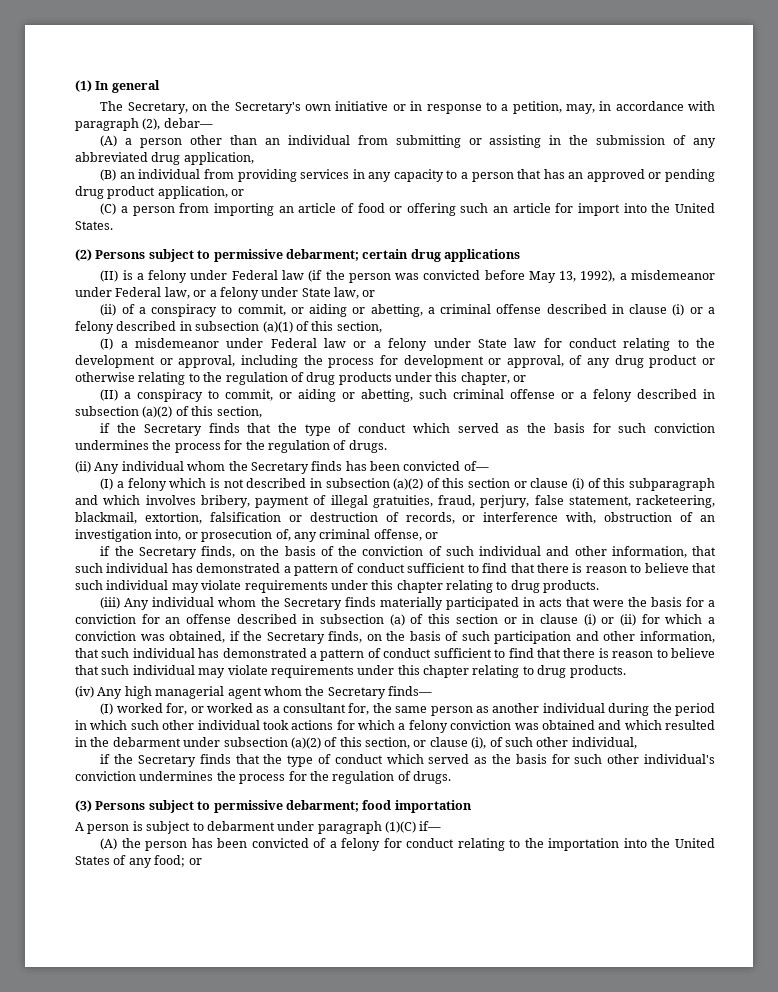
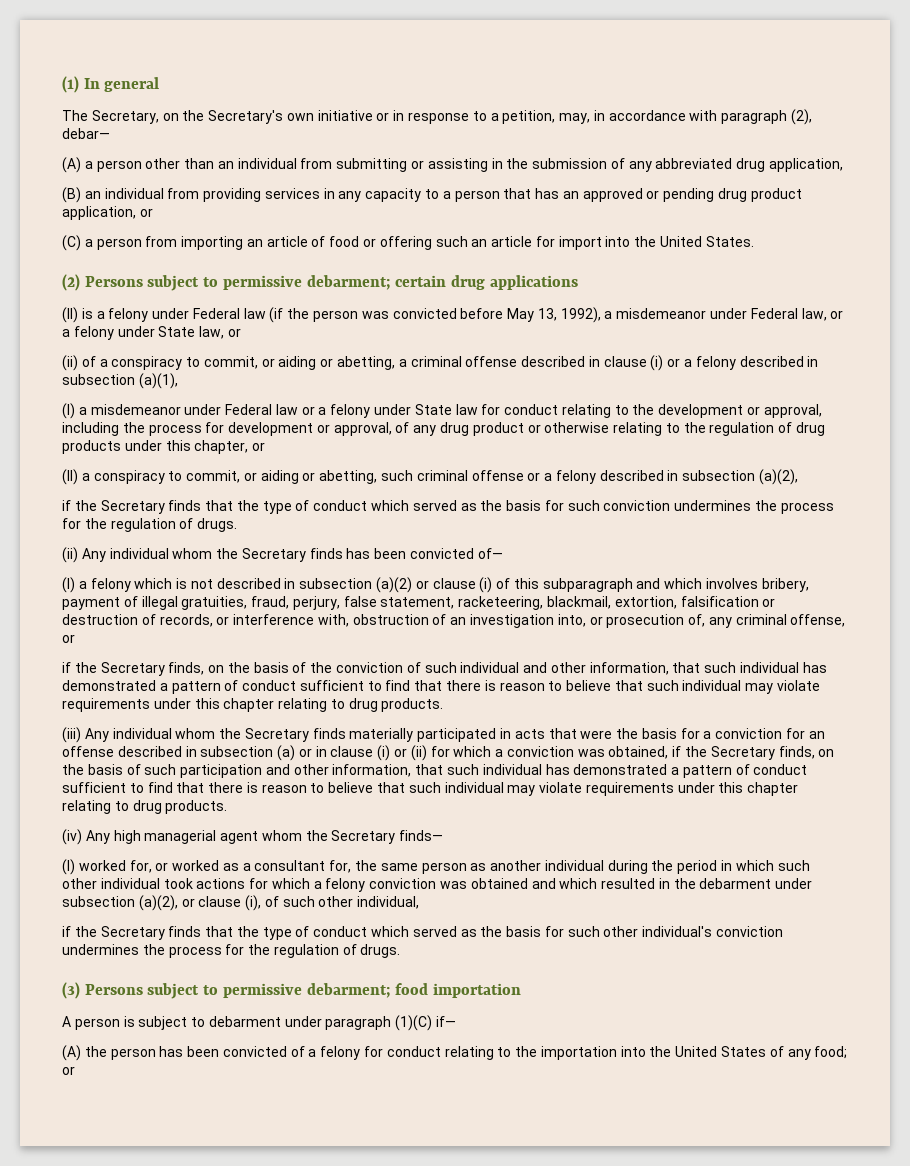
- (ii) of a conspiracy to commit, or aiding or abetting, a criminal offense described in clause (i) or a felony described in subsection (a)(1) of this section,
+ (ii) of a conspiracy to commit, or aiding or abetting, a criminal offense described in clause (i) or a felony described in subsection (a)(1),
- (II) a conspiracy to commit, or aiding or abetting, such criminal offense or a felony described in subsection (a)(2) of this section,
+ (II) a conspiracy to commit, or aiding or abetting, such criminal offense or a felony described in subsection (a)(2),
- (I) a felony which is not described in subsection (a)(2) of this section or clause (i) of this subparagraph and which involves bribery, payment of illegal gratuities, fraud, perjury, false statement, racketeering, blackmail, extortion, falsification or destruction of records, or interference with, obstruction of an investigation into, or prosecution of, any criminal offense, or
+ (I) a felony which is not described in subsection (a)(2) or clause (i) of this subparagraph and which involves bribery, payment of illegal gratuities, fraud, perjury, false statement, racketeering, blackmail, extortion, falsification or destruction of records, or interference with, obstruction of an investigation into, or prosecution of, any criminal offense, or
- (iii) Any individual whom the Secretary finds materially participated in acts that were the basis for a conviction for an offense described in subsection (a) of this section or in clause (i) or (ii) for which a conviction was obtained, if the Secretary finds, on the basis of such participation and other information, that such individual has demonstrated a pattern of conduct sufficient to find that there is reason to believe that such individual may violate requirements under this chapter relating to drug products.
+ (iii) Any individual whom the Secretary finds materially participated in acts that were the basis for a conviction for an offense described in subsection (a) or in clause (i) or (ii) for which a conviction was obtained, if the Secretary finds, on the basis of such participation and other information, that such individual has demonstrated a pattern of conduct sufficient to find that there is reason to believe that such individual may violate requirements under this chapter relating to drug products.
- (I) worked for, or worked as a consultant for, the same person as another individual during the period in which such other individual took actions for which a felony conviction was obtained and which resulted in the debarment under subsection (a)(2) of this section, or clause (i), of such other individual,
+ (I) worked for, or worked as a consultant for, the same person as another individual during the period in which such other individual took actions for which a felony conviction was obtained and which resulted in the debarment under subsection (a)(2), or clause (i), of such other individual,

